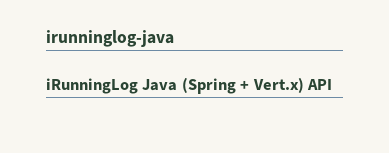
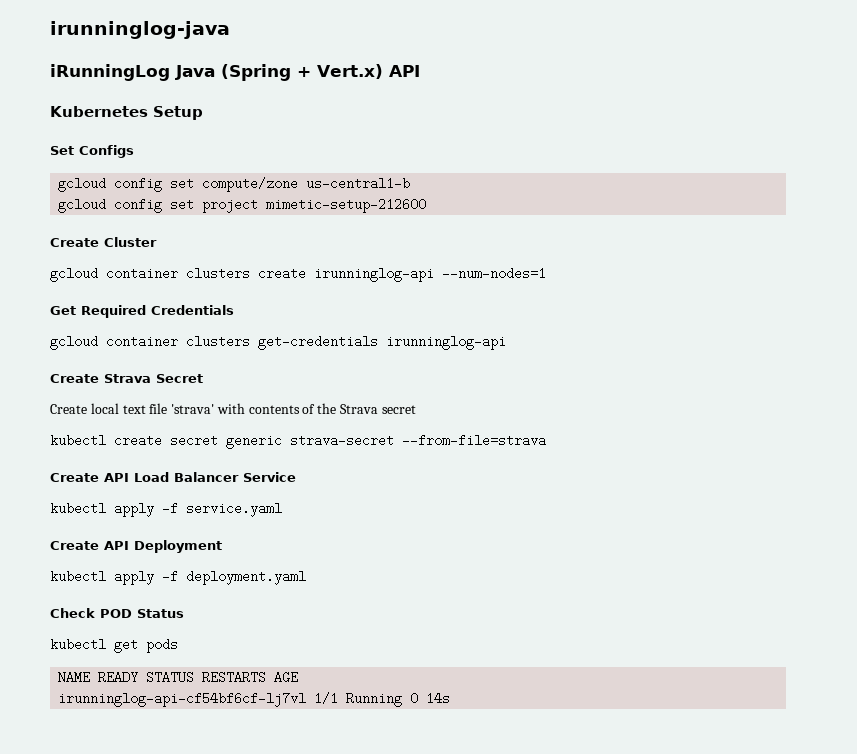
+ Kubernetes Setup
+ Set Configs
+ gcloud config set compute/zone us-central1-b
+ gcloud config set project mimetic-setup-212600
+ Create Cluster
+ gcloud container clusters create irunninglog-api --num-nodes=1
+ Get Required Credentials
+ gcloud container clusters get-credentials irunninglog-api
+ Create Strava Secret
+ Create local text file 'strava' with contents of the Strava secret
+ kubectl create secret generic strava-secret --from-file=strava
+ Create API Load Balancer Service
+ kubectl apply -f service.yaml
+ Create API Deployment
+ kubectl apply -f deployment.yaml
+ Check POD Status
+ kubectl get pods
+ NAME READY STATUS RESTARTS AGE
+ irunninglog-api-cf54bf6cf-lj7vl 1/1 Running 0 14s

